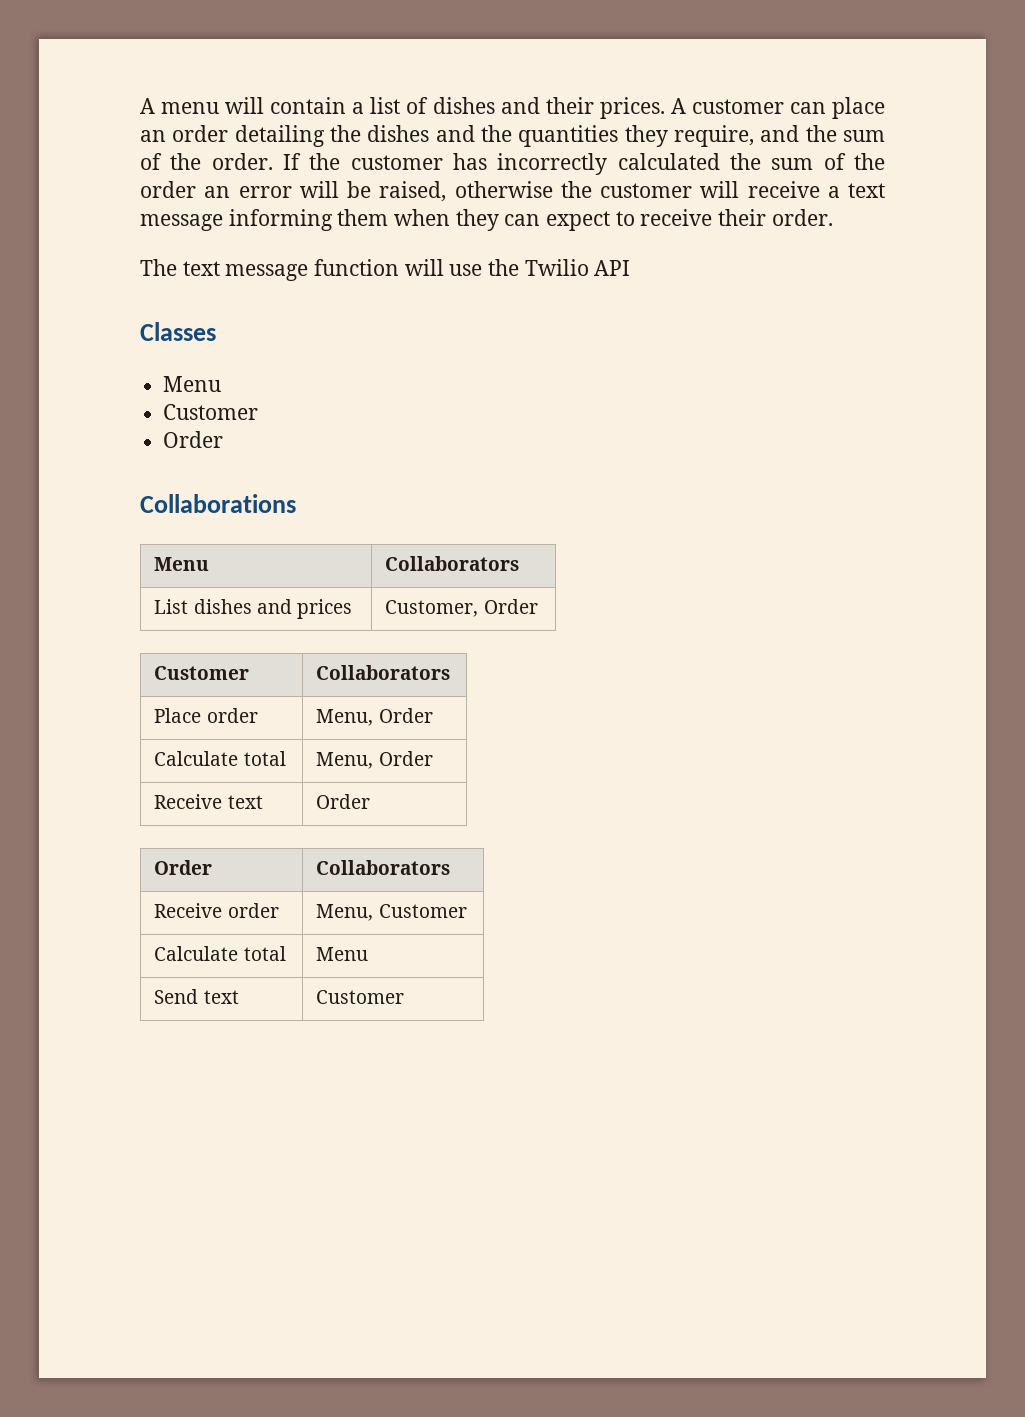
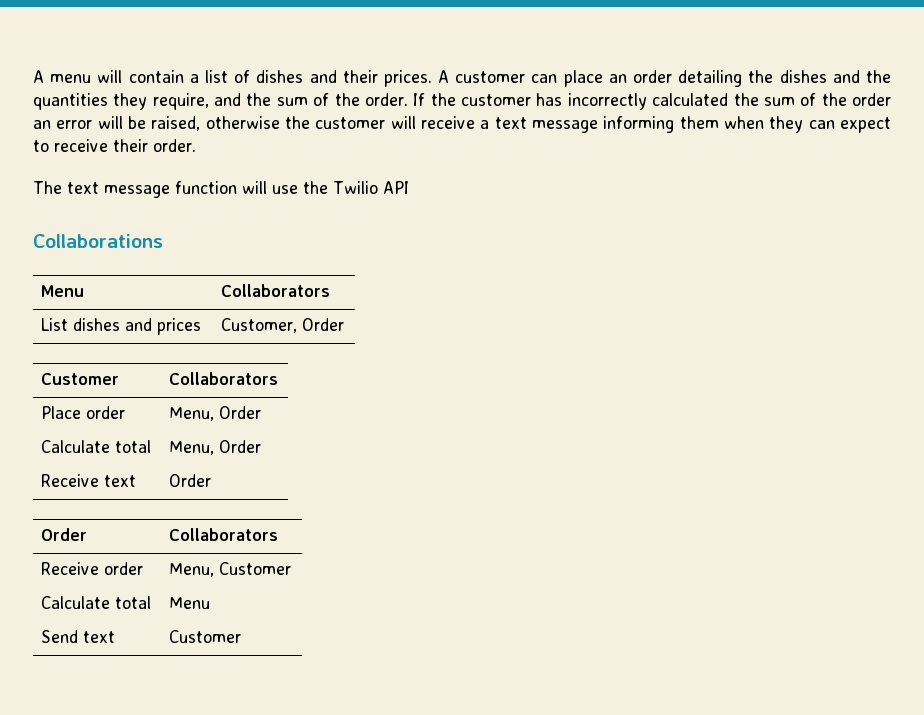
- Classes
- Menu
- Customer
- Order

